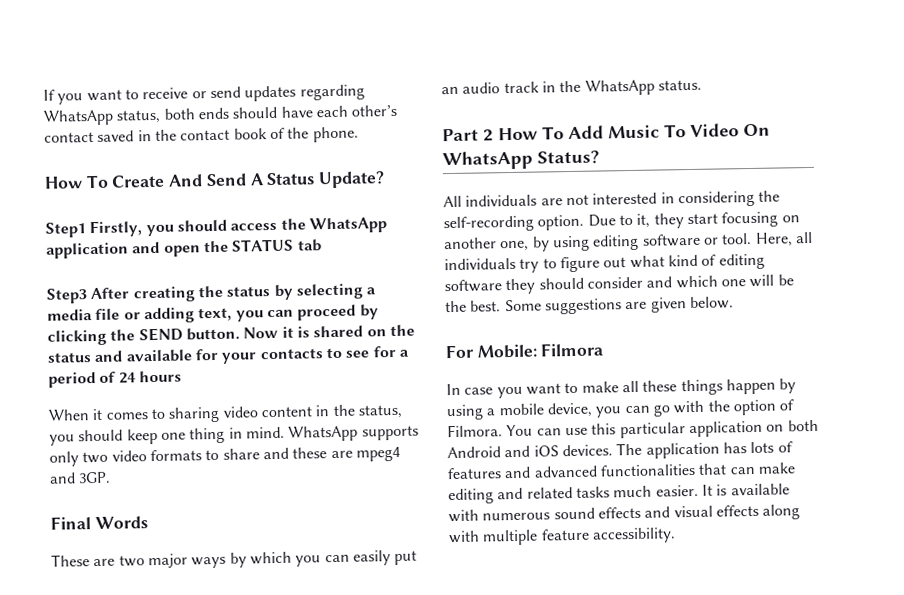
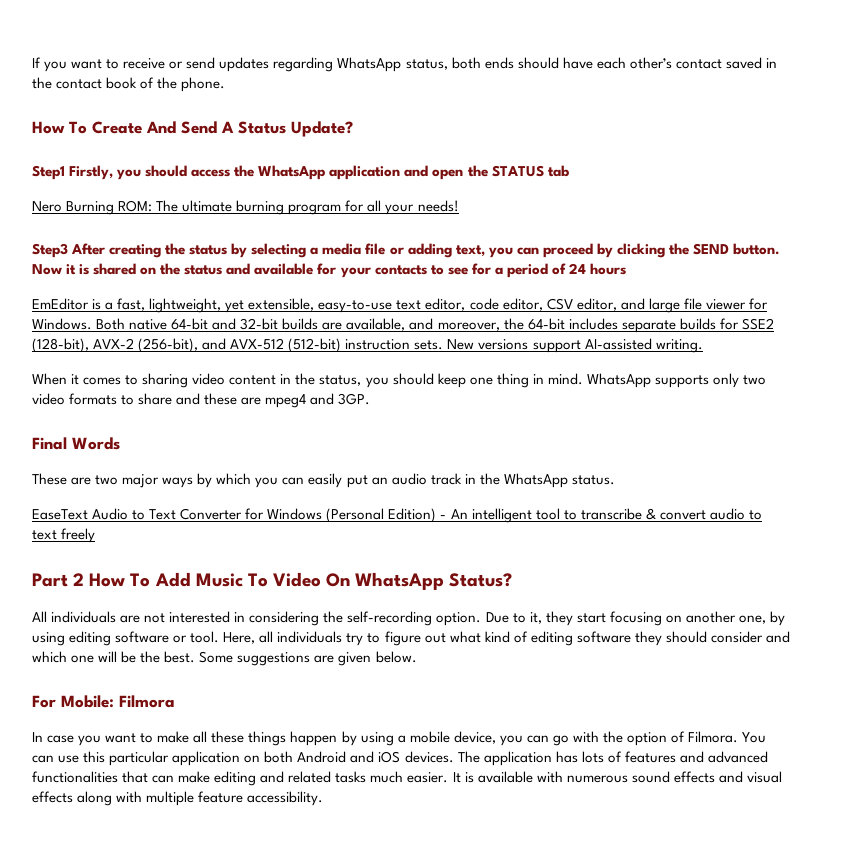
+ Nero Burning ROM: The ultimate burning program for all your needs!
+ EmEditor is a fast, lightweight, yet extensible, easy-to-use text editor, code editor, CSV editor, and large file viewer for Windows. Both native 64-bit and 32-bit builds are available, and moreover, the 64-bit includes separate builds for SSE2 (128-bit), AVX-2 (256-bit), and AVX-512 (512-bit) instruction sets. New versions support AI-assisted writing.
+ EaseText Audio to Text Converter for Windows (Personal Edition) - An intelligent tool to transcribe & convert audio to text freely

